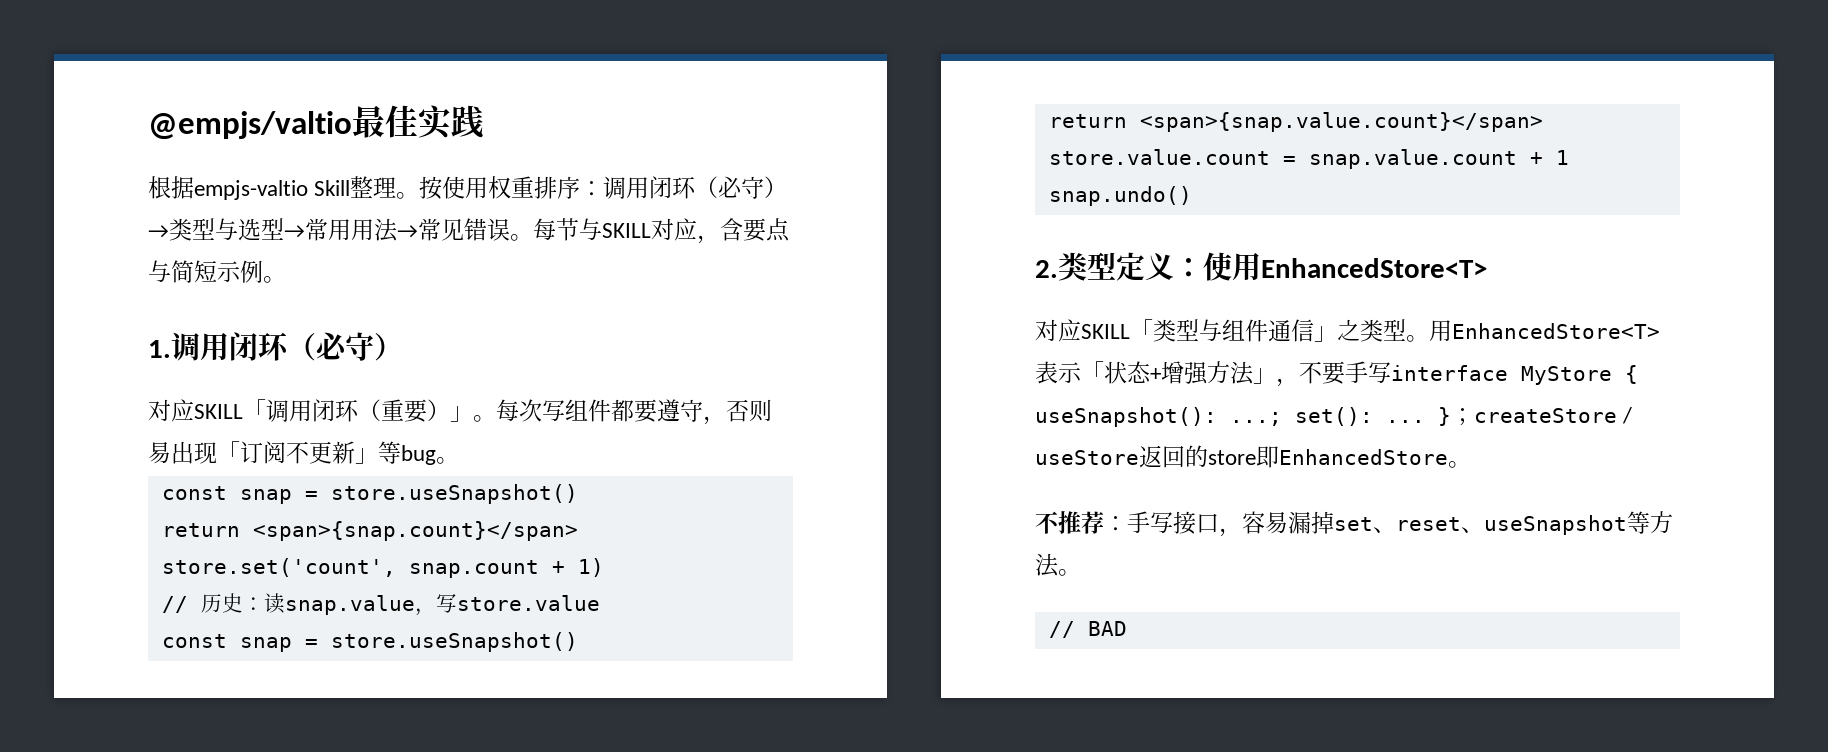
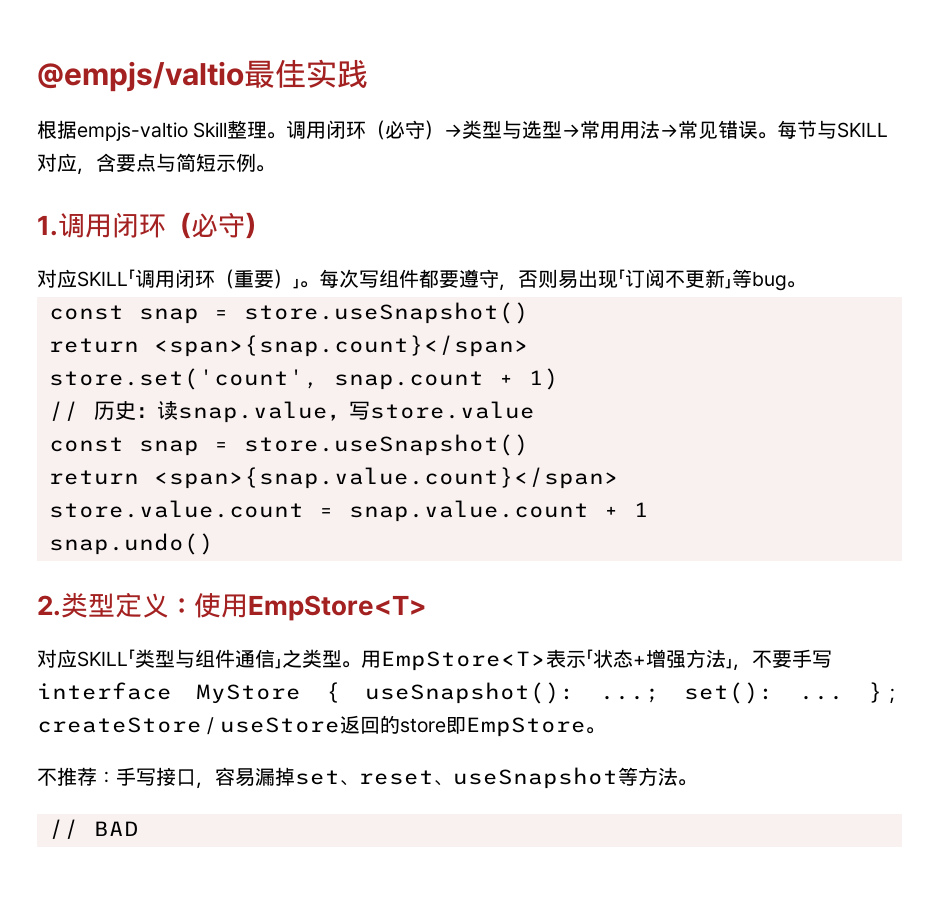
- 按使用权重排序：调用闭环（必守）→类型与选型→常用用法→常见错误。
+ 调用闭环（必守）→类型与选型→常用用法→常见错误。
- 2.类型定义：使用EnhancedStore<T>
+ 2.类型定义：使用EmpStore<T>
- 用EnhancedStore<T>表示「状态+增强方法」，不要手写interface MyStore { useSnapshot(): ...; set(): ...
+ 用EmpStore<T>表示「状态+增强方法」，不要手写interface MyStore { useSnapshot(): ...; set(): ...
- }；createStore / useStore返回的store即EnhancedStore。
+ }；createStore / useStore返回的store即EmpStore。

